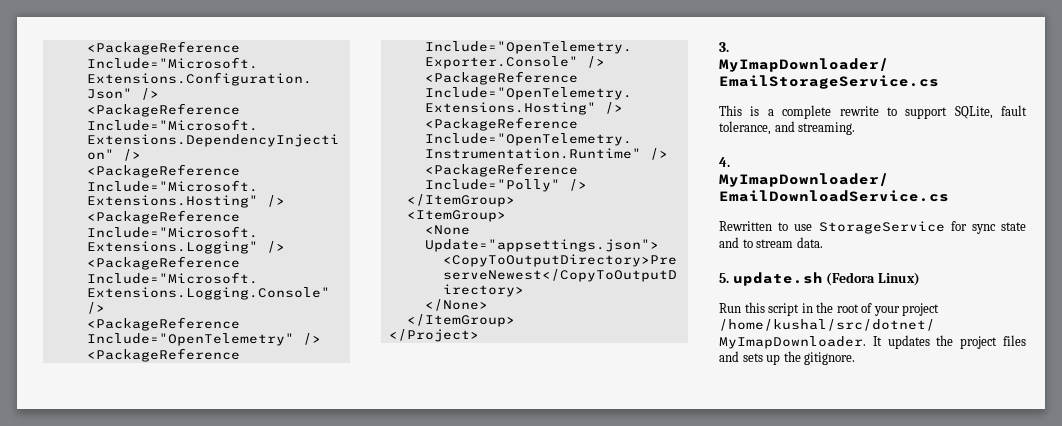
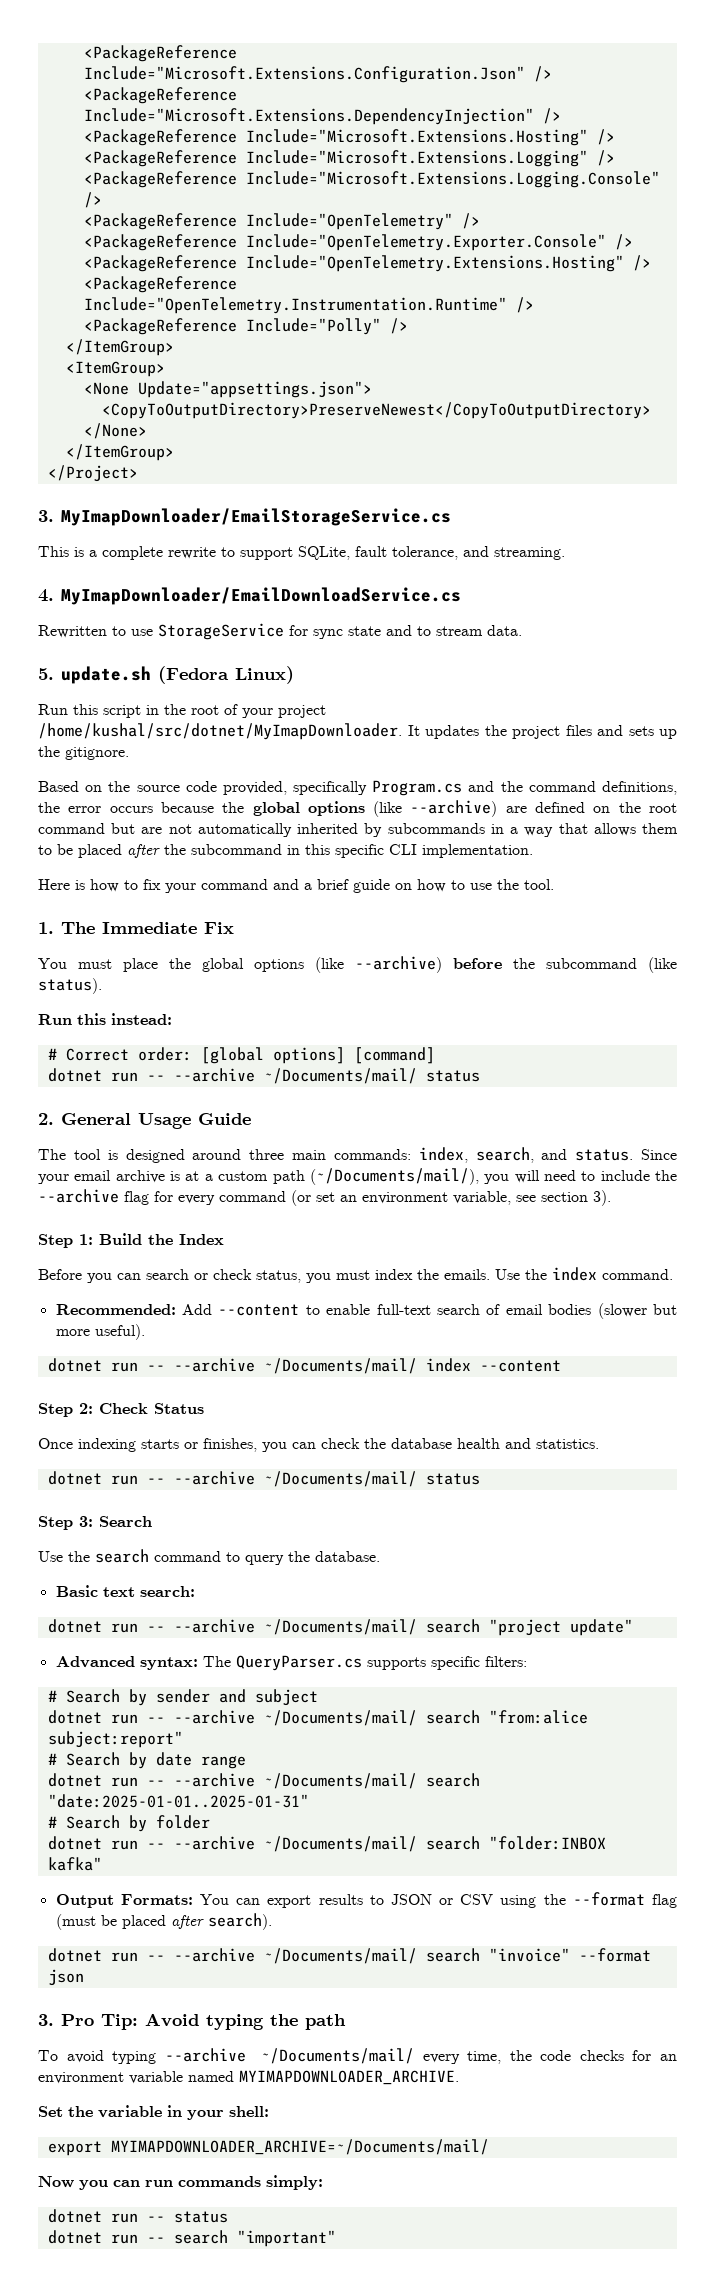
+ Based on the source code provided, specifically Program.cs and the command definitions, the error occurs because the global options (like --archive) are defined on the root command but are not automatically inherited by subcommands in a way that allows them to be placed after the subcommand in this specific CLI implementation.
+ Here is how to fix your command and a brief guide on how to use the tool.
+ 1. The Immediate Fix
+ You must place the global options (like --archive) before the subcommand (like status).
+ Run this instead:
+ # Correct order: [global options] [command]
+ dotnet run -- --archive ~/Documents/mail/ status
+ 2. General Usage Guide
+ The tool is designed around three main commands: index, search, and status. Since your email archive is at a custom path (~/Documents/mail/), you will need to include the --archive flag for every command (or set an environment variable, see section 3).
+ Step 1: Build the Index
+ Before you can search or check status, you must index the emails. Use the index command.
+ Recommended: Add --content to enable full-text search of email bodies (slower but more useful).
+ dotnet run -- --archive ~/Documents/mail/ index --content
+ Step 2: Check Status
+ Once indexing starts or finishes, you can check the database health and statistics.
+ dotnet run -- --archive ~/Documents/mail/ status
+ Step 3: Search
+ Use the search command to query the database.
+ Basic text search:
+ dotnet run -- --archive ~/Documents/mail/ search "project update"
+ Advanced syntax: The QueryParser.cs supports specific filters:
+ # Search by sender and subject
+ dotnet run -- --archive ~/Documents/mail/ search "from:alice subject:report"
+ # Search by date range
+ dotnet run -- --archive ~/Documents/mail/ search "date:2025-01-01..2025-01-31"
+ # Search by folder
+ dotnet run -- --archive ~/Documents/mail/ search "folder:INBOX kafka"
+ Output Formats: You can export results to JSON or CSV using the --format flag (must be placed after search).
+ dotnet run -- --archive ~/Documents/mail/ search "invoice" --format json
+ 3. Pro Tip: Avoid typing the path
+ To avoid typing --archive ~/Documents/mail/ every time, the code checks for an environment variable named MYIMAPDOWNLOADER_ARCHIVE.
+ Set the variable in your shell:
+ export MYIMAPDOWNLOADER_ARCHIVE=~/Documents/mail/
+ Now you can run commands simply:
+ dotnet run -- status
+ dotnet run -- search "important"

